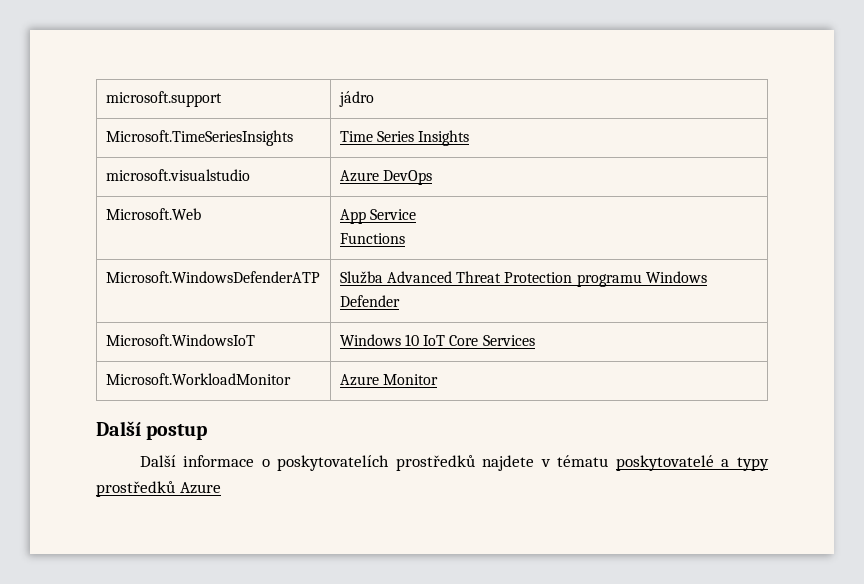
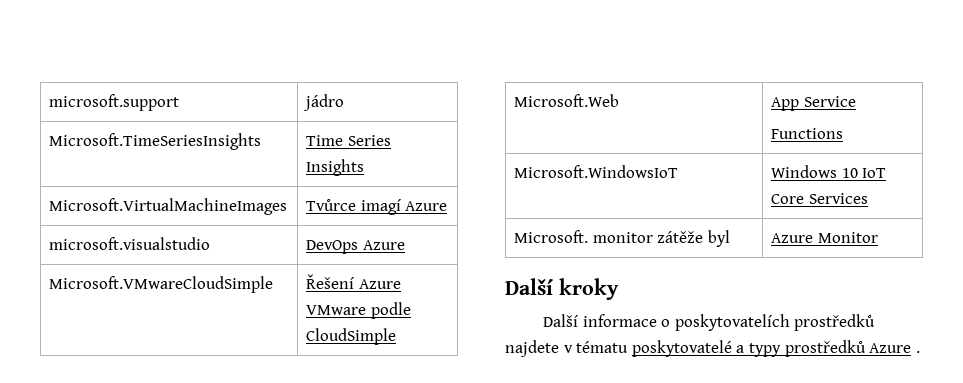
+ Microsoft.VirtualMachineImages | Tvůrce imagí Azure
- microsoft.visualstudio | Azure DevOps
+ microsoft.visualstudio | DevOps Azure
+ Microsoft.VMwareCloudSimple | Řešení Azure VMware podle CloudSimple
  Microsoft.Web | App Service
  Functions
- Microsoft.WindowsDefenderATP | Služba Advanced Threat Protection programu Windows Defender
- Microsoft.WorkloadMonitor | Azure Monitor
+ Microsoft. monitor zátěže byl | Azure Monitor
- Další postup
+ Další kroky
- Další informace o poskytovatelích prostředků najdete v tématu poskytovatelé a typy prostředků Azure
+ Další informace o poskytovatelích prostředků najdete v tématu poskytovatelé a typy prostředků Azure .

